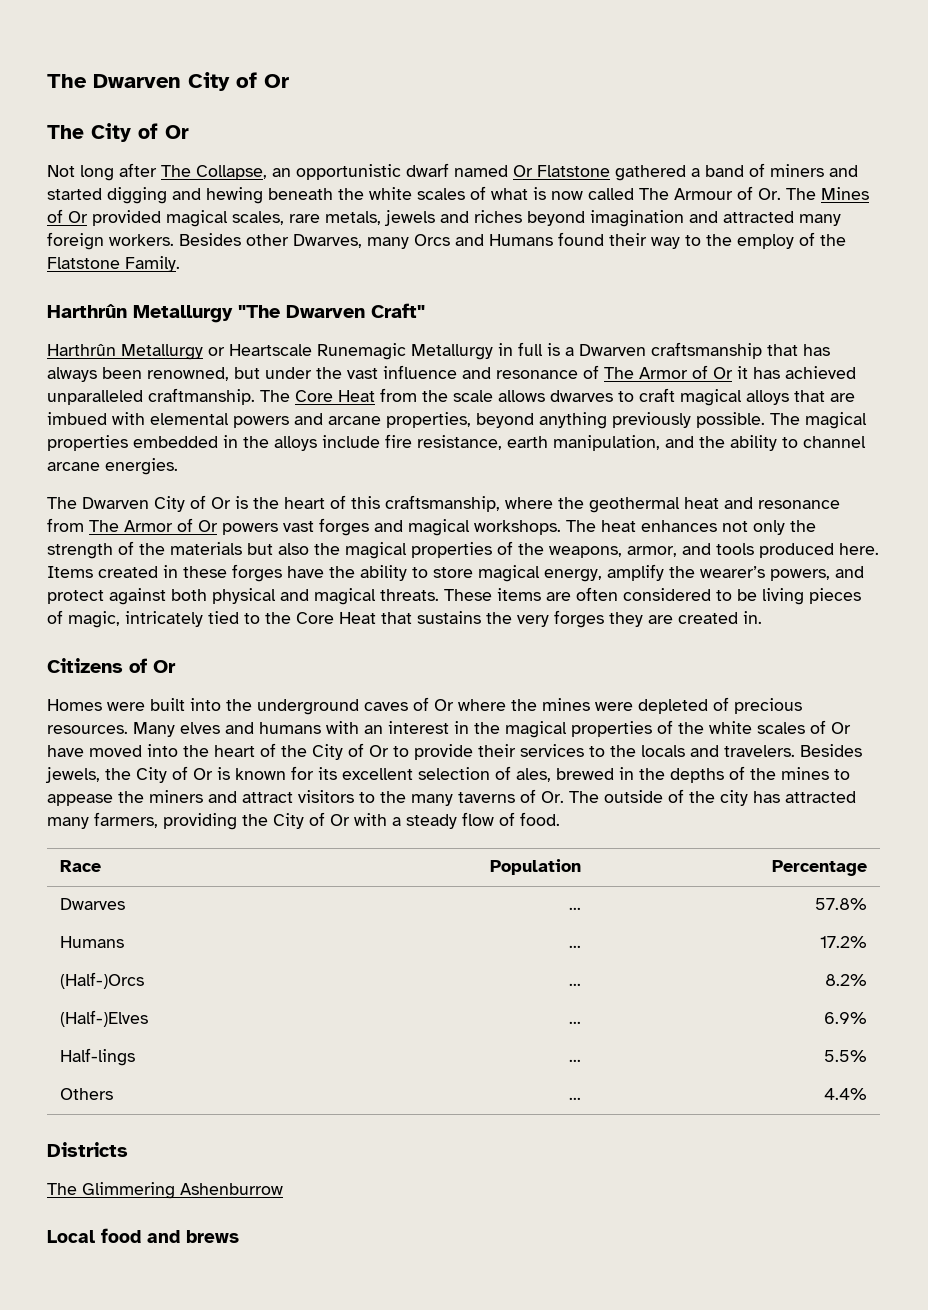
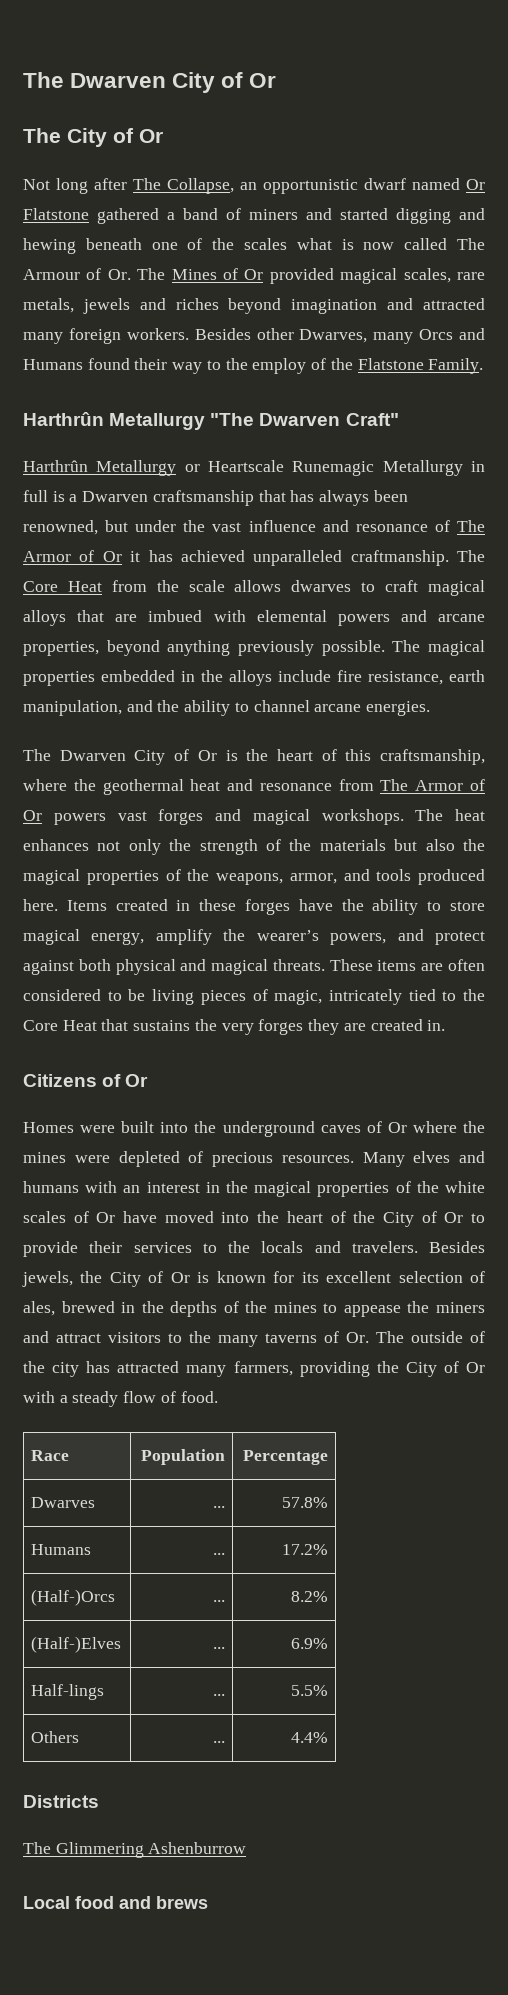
- Not long after The Collapse, an opportunistic dwarf named Or Flatstone gathered a band of miners and started digging and hewing beneath the white scales of what is now called The Armour of Or. The Mines of Or provided magical scales, rare metals, jewels and riches beyond imagination and attracted many foreign workers.
+ Not long after The Collapse, an opportunistic dwarf named Or Flatstone gathered a band of miners and started digging and hewing beneath one of the scales what is now called The Armour of Or. The Mines of Or provided magical scales, rare metals, jewels and riches beyond imagination and attracted many foreign workers.

